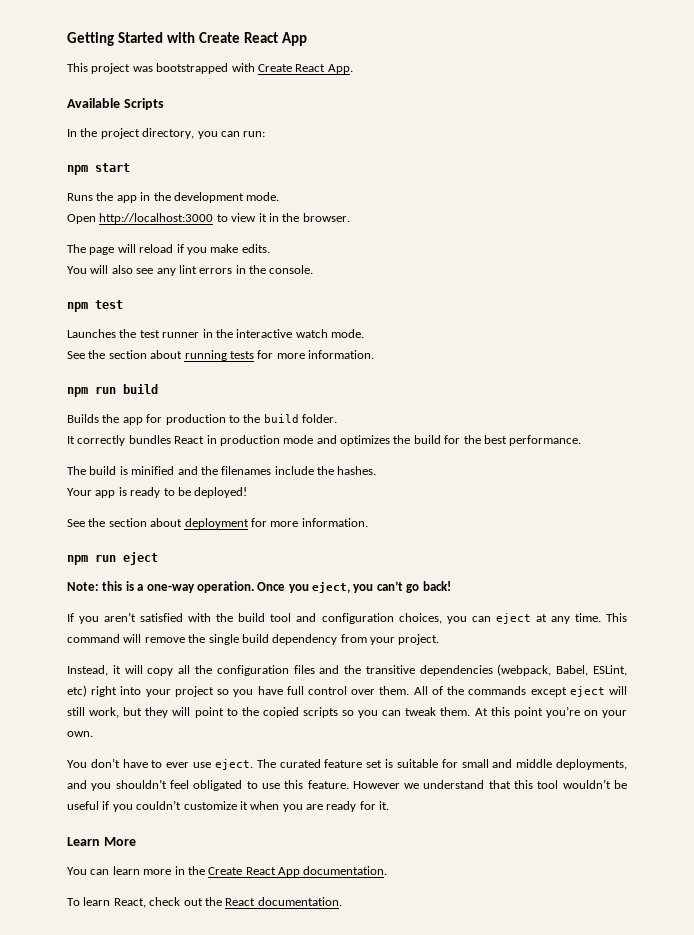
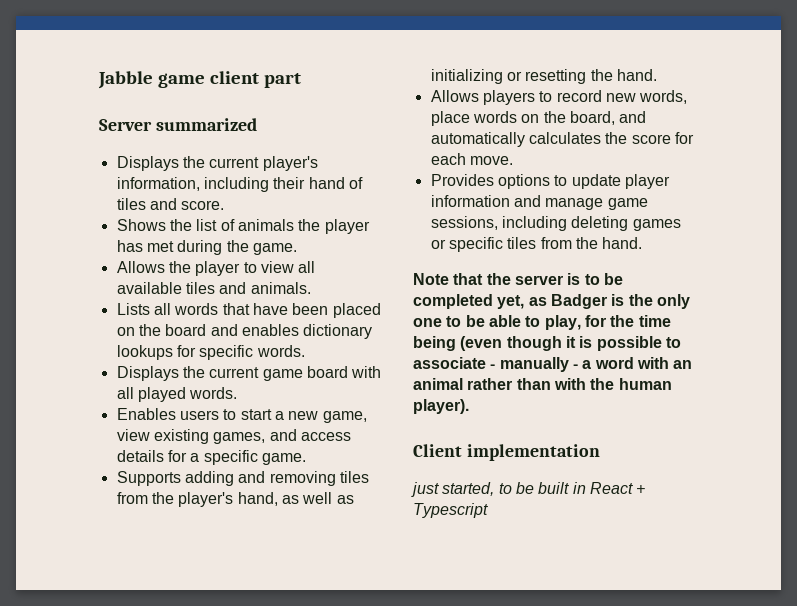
- Getting Started with Create React App
- This project was bootstrapped with Create React App.
- Available Scripts
- In the project directory, you can run:
- npm start
- Runs the app in the development mode.
- Open http://localhost:3000 to view it in the browser.
- The page will reload if you make edits.
- You will also see any lint errors in the console.
- npm test
- Launches the test runner in the interactive watch mode.
- See the section about running tests for more information.
- npm run build
- Builds the app for production to the build folder.
- It correctly bundles React in production mode and optimizes the build for the best performance.
- The build is minified and the filenames include the hashes.
- Your app is ready to be deployed!
- See the section about deployment for more information.
- npm run eject
- Note: this is a one-way operation. Once you eject, you can’t go back!
- If you aren’t satisfied with the build tool and configuration choices, you can eject at any time. This command will remove the single build dependency from your project.
- Instead, it will copy all the configuration files and the transitive dependencies (webpack, Babel, ESLint, etc) right into your project so you have full control over them. All of the commands except eject will still work, but they will point to the copied scripts so you can tweak them. At this point you’re on your own.
- You don’t have to ever use eject. The curated feature set is suitable for small and middle deployments, and you shouldn’t feel obligated to use this feature. However we understand that this tool wouldn’t be useful if you couldn’t customize it when you are ready for it.
- Learn More
- You can learn more in the Create React App documentation.
- To learn React, check out the React documentation.
+ Jabble game client part
+ Server summarized
+ Displays the current player's information, including their hand of tiles and score.
+ Shows the list of animals the player has met during the game.
+ Allows the player to view all available tiles and animals.
+ Lists all words that have been placed on the board and enables dictionary lookups for specific words.
+ Displays the current game board with all played words.
+ Enables users to start a new game, view existing games, and access details for a specific game.
+ Supports adding and removing tiles from the player's hand, as well as initializing or resetting the hand.
+ Allows players to record new words, place words on the board, and automatically calculates the score for each move.
+ Provides options to update player information and manage game sessions, including deleting games or specific tiles from the hand.
+ Note that the server is to be completed yet, as Badger is the only one to be able to play, for the time being (even though it is possible to associate - manually - a word with an animal rather than with the human player).
+ Client implementation
+ just started, to be built in React + Typescript

